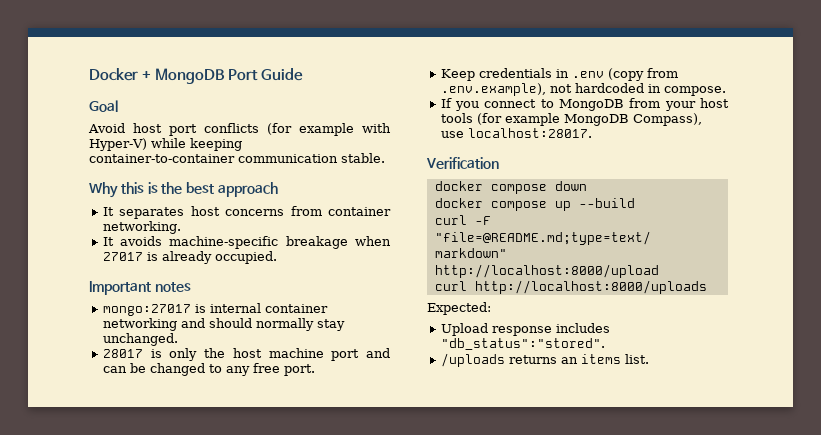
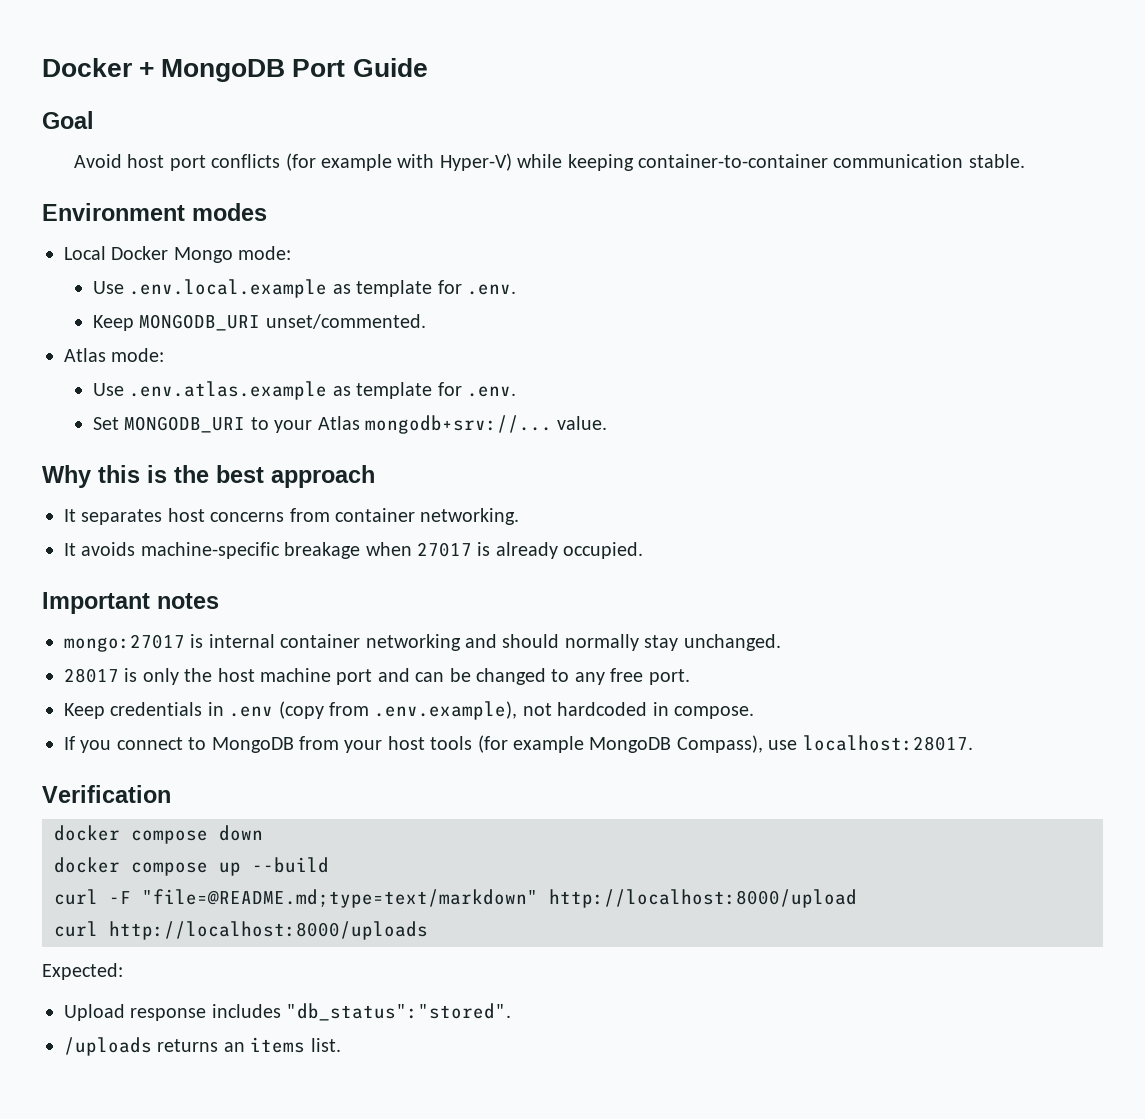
+ Environment modes
+ Local Docker Mongo mode:
+ Use .env.local.example as template for .env.
+ Keep MONGODB_URI unset/commented.
+ Atlas mode:
+ Use .env.atlas.example as template for .env.
+ Set MONGODB_URI to your Atlas mongodb+srv://... value.

